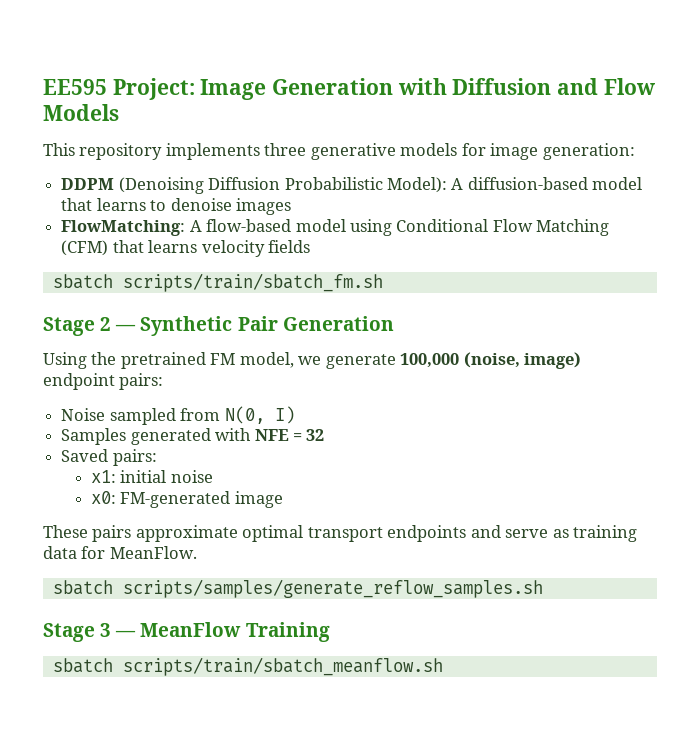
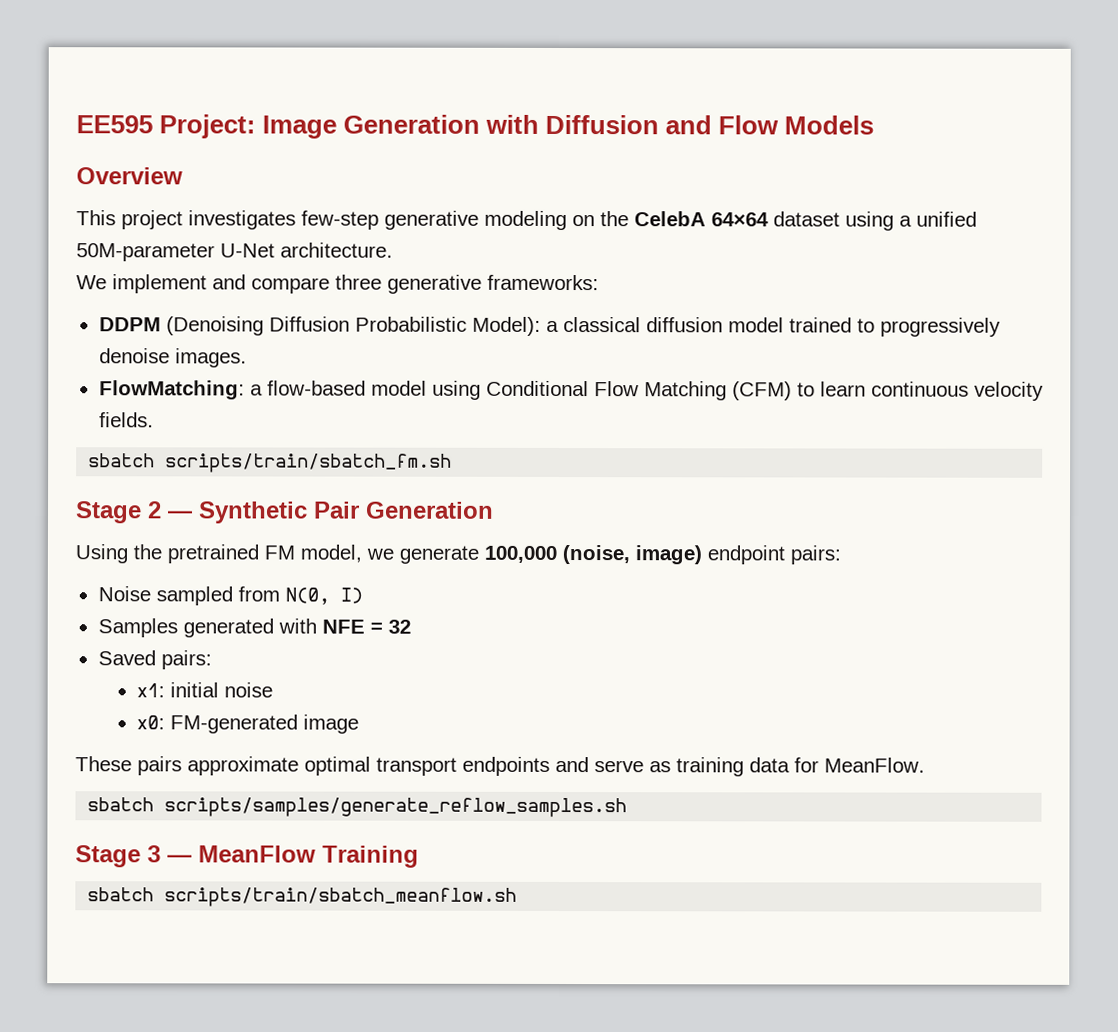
+ Overview
- This repository implements three generative models for image generation:
+ This project investigates few-step generative modeling on the CelebA 64×64 dataset using a unified 50M-parameter U-Net architecture.
+ We implement and compare three generative frameworks:
- DDPM (Denoising Diffusion Probabilistic Model): A diffusion-based model that learns to denoise images
+ DDPM (Denoising Diffusion Probabilistic Model): a classical diffusion model trained to progressively denoise images.
- FlowMatching: A flow-based model using Conditional Flow Matching (CFM) that learns velocity fields
+ FlowMatching: a flow-based model using Conditional Flow Matching (CFM) to learn continuous velocity fields.

